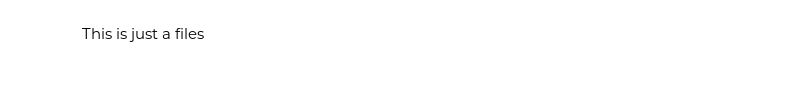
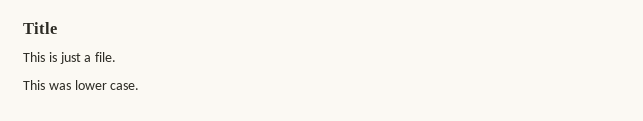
+ Title
- This is just a files
+ This is just a file.
+ This was lower case.

